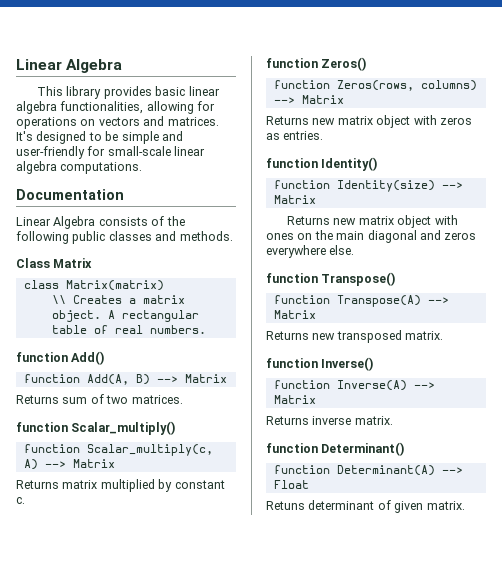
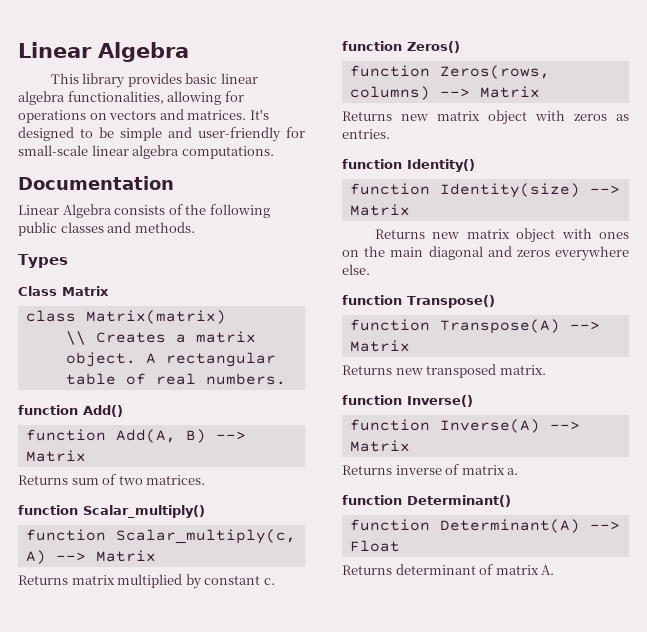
+ Types
- Returns inverse matrix.
+ Returns inverse of matrix a.
- Retuns determinant of given matrix.
+ Returns determinant of matrix A.

